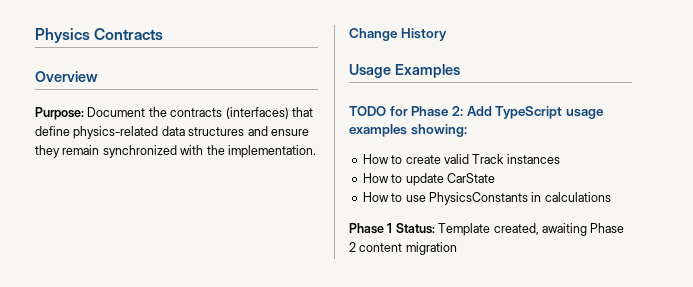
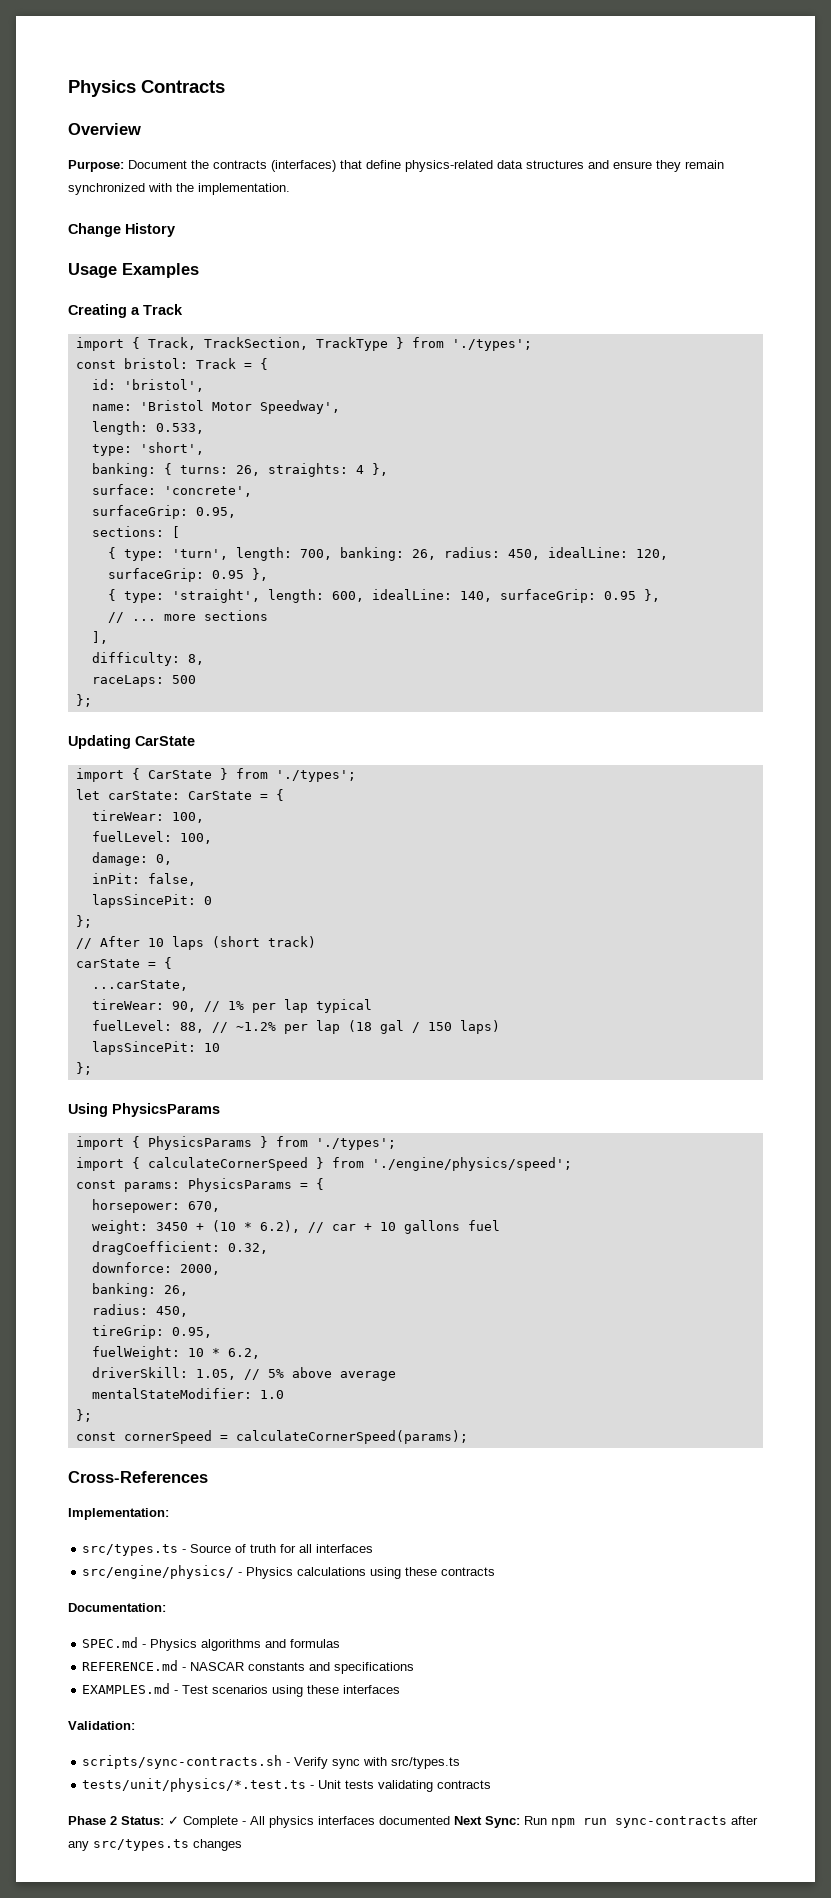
- TODO for Phase 2: Add TypeScript usage examples showing:
- How to create valid Track instances
- How to update CarState
- How to use PhysicsConstants in calculations
- Phase 1 Status: Template created, awaiting Phase 2 content migration
+ Creating a Track
+ import { Track, TrackSection, TrackType } from './types';
+ const bristol: Track = {
+ id: 'bristol',
+ name: 'Bristol Motor Speedway',
+ length: 0.533,
+ type: 'short',
+ banking: { turns: 26, straights: 4 },
+ surface: 'concrete',
+ surfaceGrip: 0.95,
+ sections: [
+ { type: 'turn', length: 700, banking: 26, radius: 450, idealLine: 120, surfaceGrip: 0.95 },
+ { type: 'straight', length: 600, idealLine: 140, surfaceGrip: 0.95 },
+ // ... more sections
+ ],
+ difficulty: 8,
+ raceLaps: 500
+ };
+ Updating CarState
+ import { CarState } from './types';
+ let carState: CarState = {
+ tireWear: 100,
+ fuelLevel: 100,
+ damage: 0,
+ inPit: false,
+ lapsSincePit: 0
+ };
+ // After 10 laps (short track)
+ carState = {
+ ...carState,
+ tireWear: 90, // 1% per lap typical
+ fuelLevel: 88, // ~1.2% per lap (18 gal / 150 laps)
+ lapsSincePit: 10
+ };
+ Using PhysicsParams
+ import { PhysicsParams } from './types';
+ import { calculateCornerSpeed } from './engine/physics/speed';
+ const params: PhysicsParams = {
+ horsepower: 670,
+ weight: 3450 + (10 * 6.2), // car + 10 gallons fuel
+ dragCoefficient: 0.32,
+ downforce: 2000,
+ banking: 26,
+ radius: 450,
+ tireGrip: 0.95,
+ fuelWeight: 10 * 6.2,
+ driverSkill: 1.05, // 5% above average
+ mentalStateModifier: 1.0
+ };
+ const cornerSpeed = calculateCornerSpeed(params);
+ Cross-References
+ Implementation:
+ src/types.ts - Source of truth for all interfaces
+ src/engine/physics/ - Physics calculations using these contracts
+ Documentation:
+ SPEC.md - Physics algorithms and formulas
+ REFERENCE.md - NASCAR constants and specifications
+ EXAMPLES.md - Test scenarios using these interfaces
+ Validation:
+ scripts/sync-contracts.sh - Verify sync with src/types.ts
+ tests/unit/physics/*.test.ts - Unit tests validating contracts
+ Phase 2 Status: ✓ Complete - All physics interfaces documented Next Sync: Run npm run sync-contracts after any src/types.ts changes

